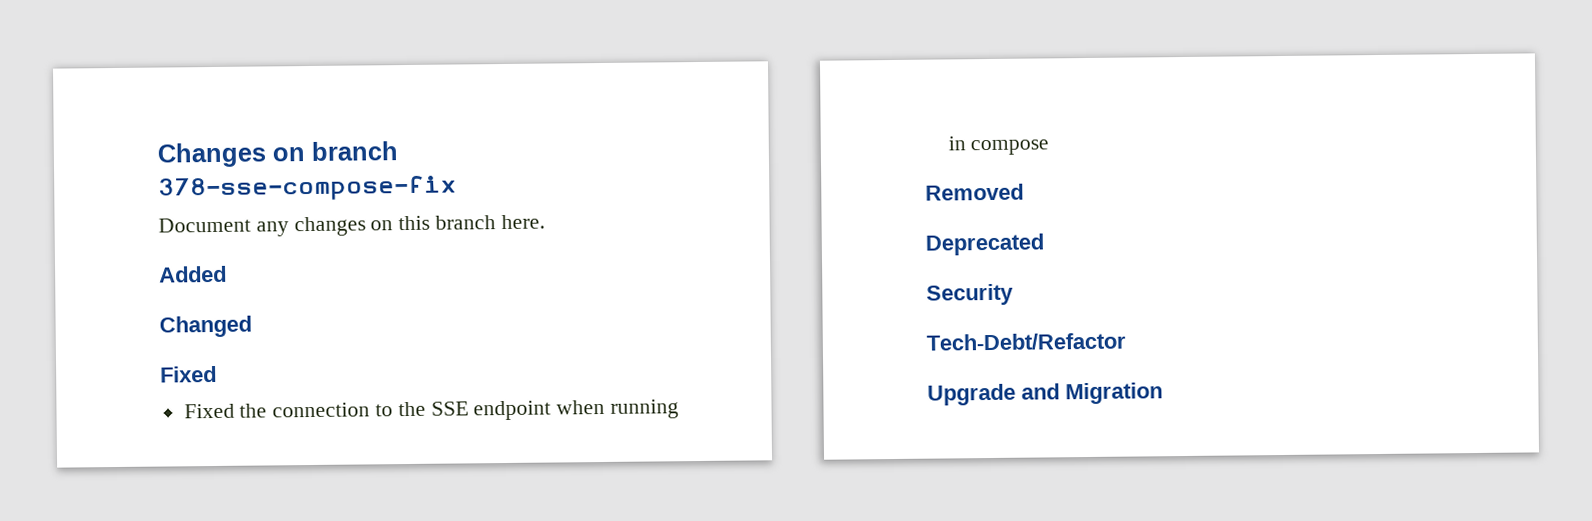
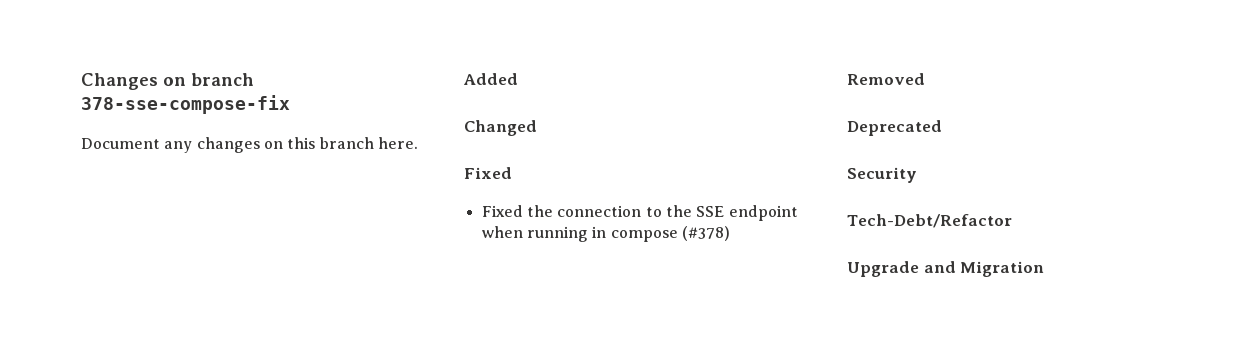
- Fixed the connection to the SSE endpoint when running in compose
+ Fixed the connection to the SSE endpoint when running in compose (#378)

